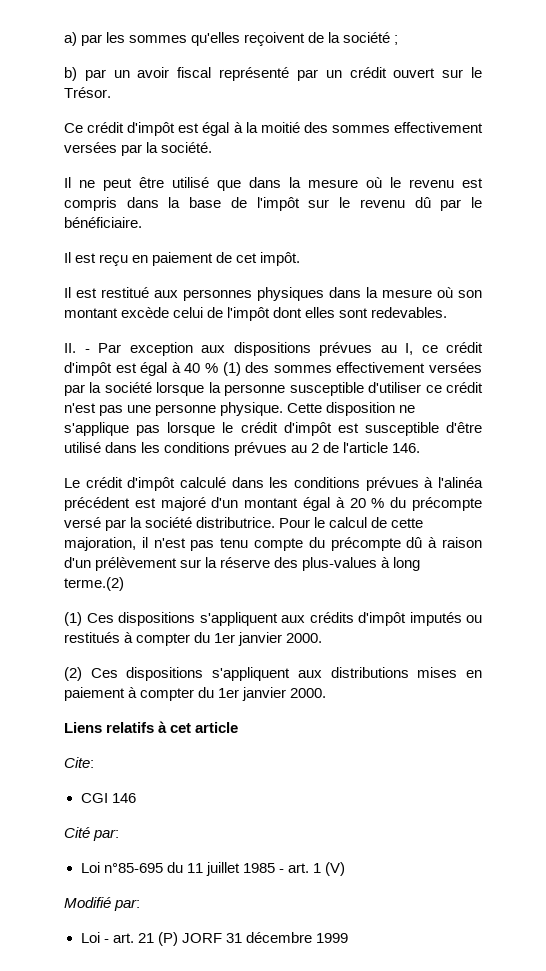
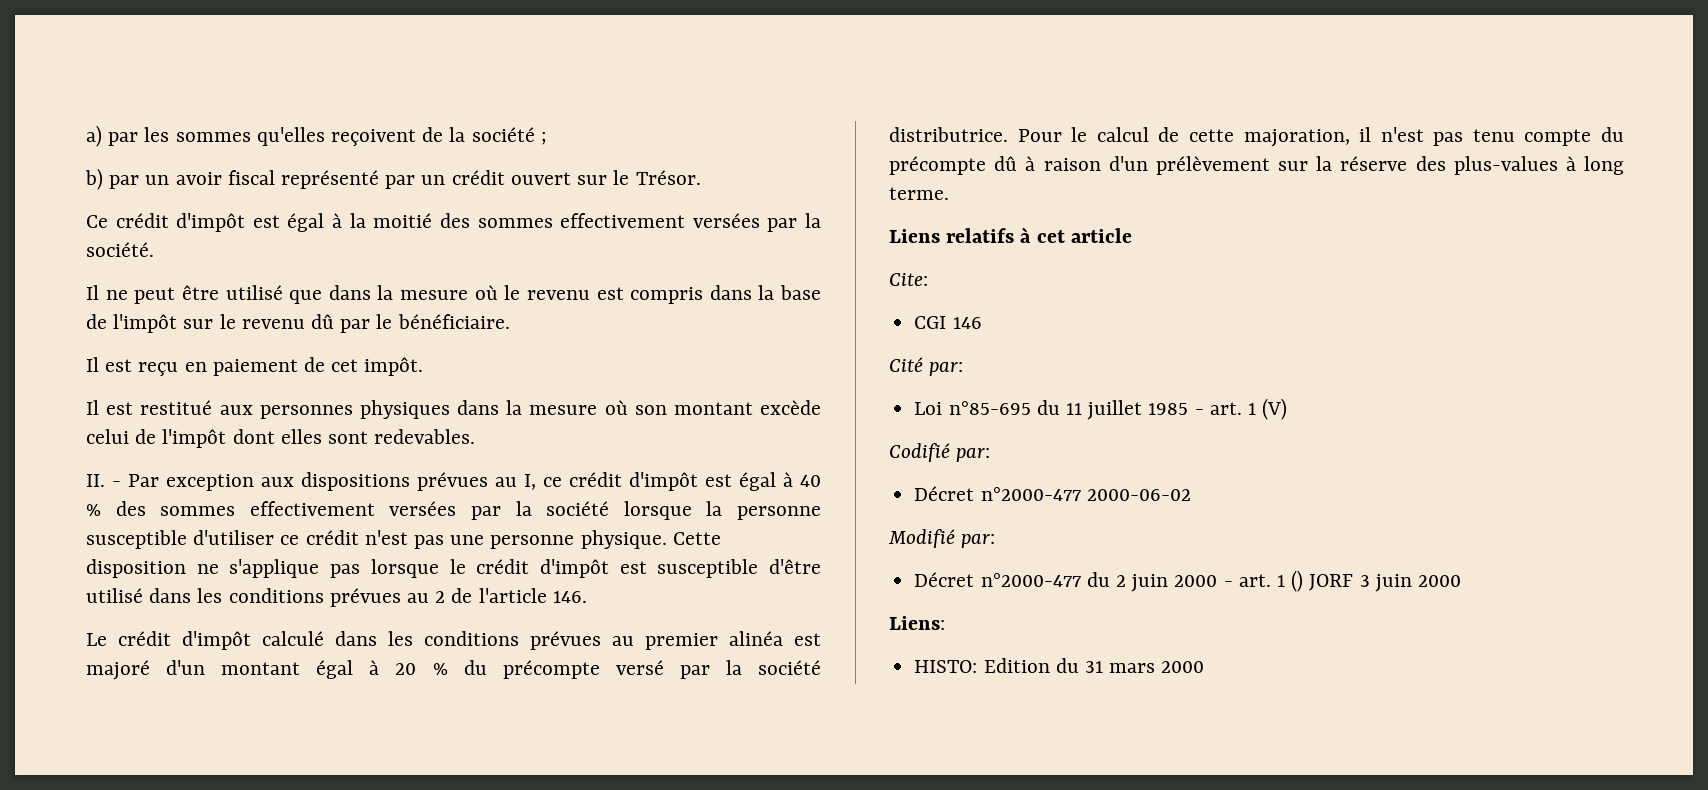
- II. - Par exception aux dispositions prévues au I, ce crédit d'impôt est égal à 40 % (1) des sommes effectivement versées par la société lorsque la personne susceptible d'utiliser ce crédit n'est pas une personne physique.
+ II. - Par exception aux dispositions prévues au I, ce crédit d'impôt est égal à 40 % des sommes effectivement versées par la société lorsque la personne susceptible d'utiliser ce crédit n'est pas une personne physique.
- Le crédit d'impôt calculé dans les conditions prévues à l'alinéa précédent est majoré d'un montant égal à 20 % du précompte versé par la société distributrice.
+ Le crédit d'impôt calculé dans les conditions prévues au premier alinéa est majoré d'un montant égal à 20 % du précompte versé par la société distributrice.
- Pour le calcul de cette majoration, il n'est pas tenu compte du précompte dû à raison d'un prélèvement sur la réserve des plus-values à long terme.(2)
- (1) Ces dispositions s'appliquent aux crédits d'impôt imputés ou restitués à compter du 1er janvier 2000.
- (2) Ces dispositions s'appliquent aux distributions mises en paiement à compter du 1er janvier 2000.
+ Pour le calcul de cette majoration, il n'est pas tenu compte du précompte dû à raison d'un prélèvement sur la réserve des plus-values à long terme.
+ Codifié par:
+ Décret n°2000-477 2000-06-02
  Modifié par:
- Loi - art. 21 (P) JORF 31 décembre 1999
+ Décret n°2000-477 du 2 juin 2000 - art. 1 () JORF 3 juin 2000
+ Liens:
+ HISTO: Edition du 31 mars 2000

